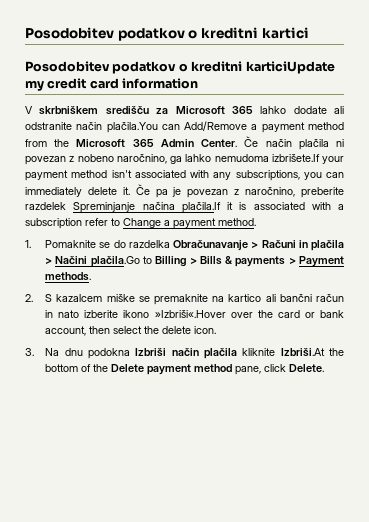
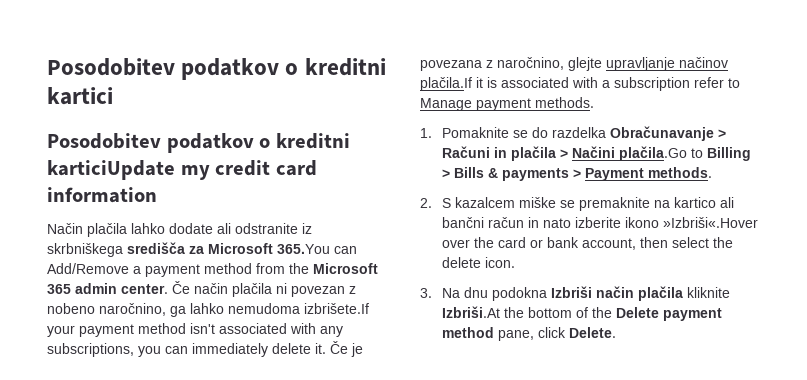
- V skrbniškem središču za Microsoft 365 lahko dodate ali odstranite način plačila.You can Add/Remove a payment method from the Microsoft 365 Admin Center.
+ Način plačila lahko dodate ali odstranite iz skrbniškega središča za Microsoft 365.You can Add/Remove a payment method from the Microsoft 365 admin center.
- Če pa je povezan z naročnino, preberite razdelek Spreminjanje načina plačila.If it is associated with a subscription refer to Change a payment method.
+ Če je povezana z naročnino, glejte upravljanje načinov plačila.If it is associated with a subscription refer to Manage payment methods.

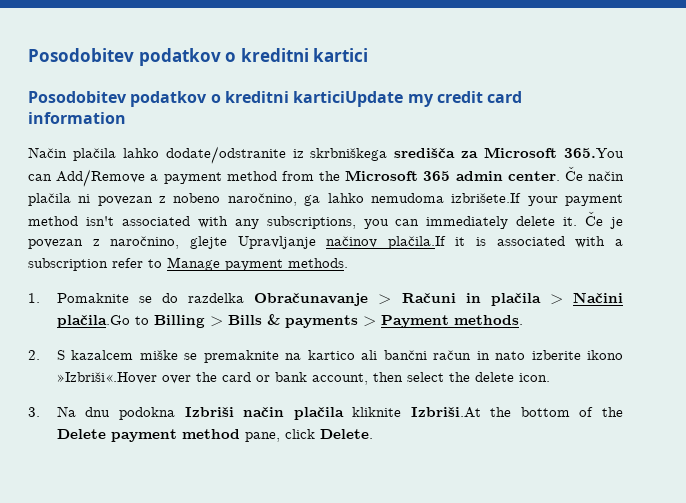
- Način plačila lahko dodate ali odstranite iz skrbniškega središča za Microsoft 365.You can Add/Remove a payment method from the Microsoft 365 admin center.
+ Način plačila lahko dodate/odstranite iz skrbniškega središča za Microsoft 365.You can Add/Remove a payment method from the Microsoft 365 admin center.
- Če je povezana z naročnino, glejte upravljanje načinov plačila.If it is associated with a subscription refer to Manage payment methods.
+ Če je povezan z naročnino, glejte Upravljanje načinov plačila.If it is associated with a subscription refer to Manage payment methods.

